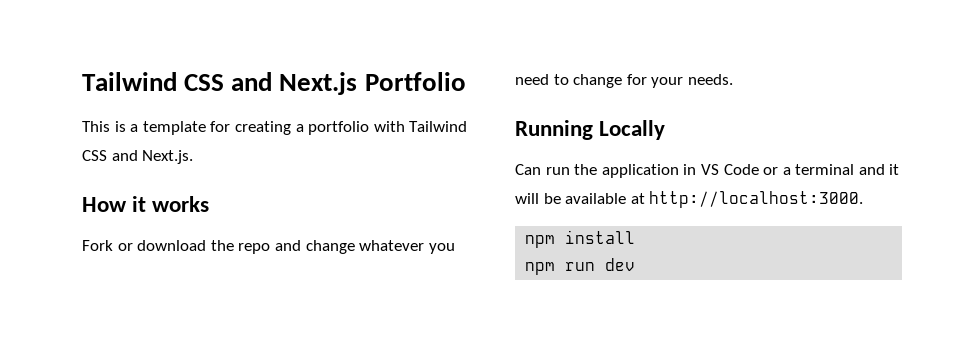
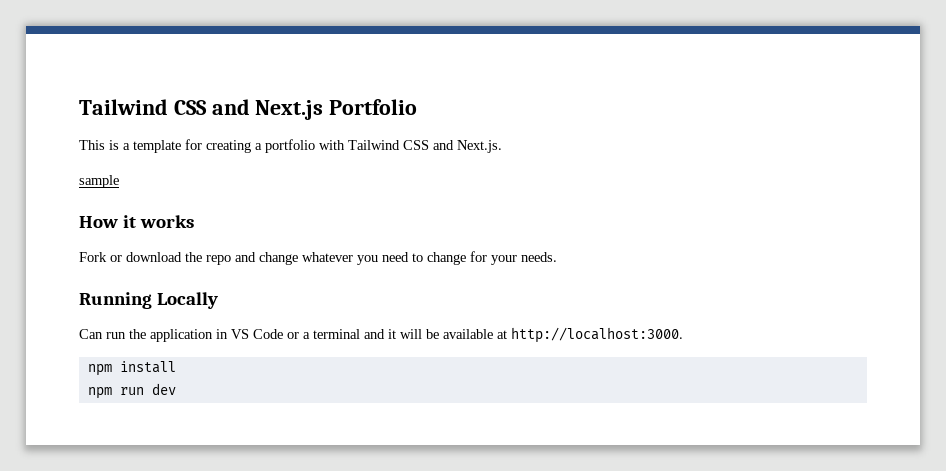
+ sample

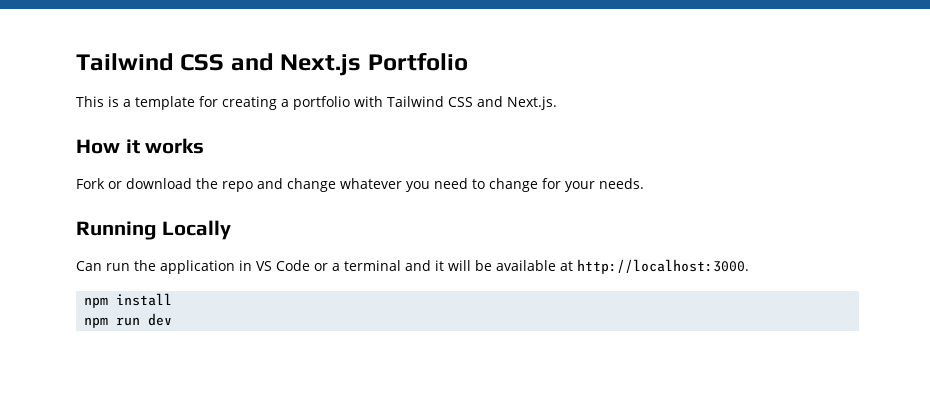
- sample

